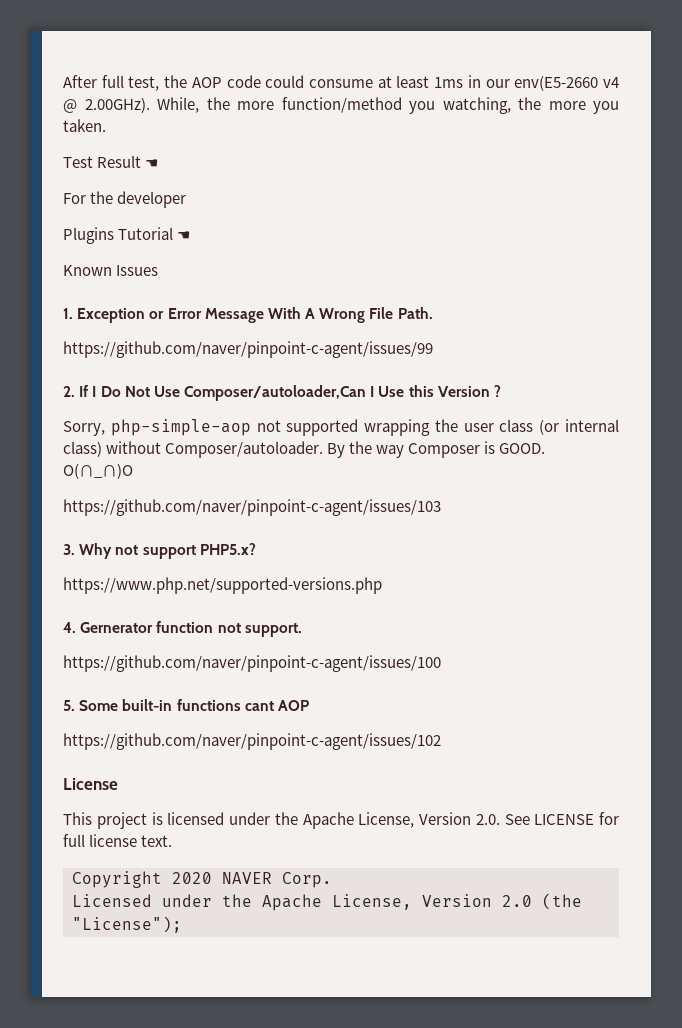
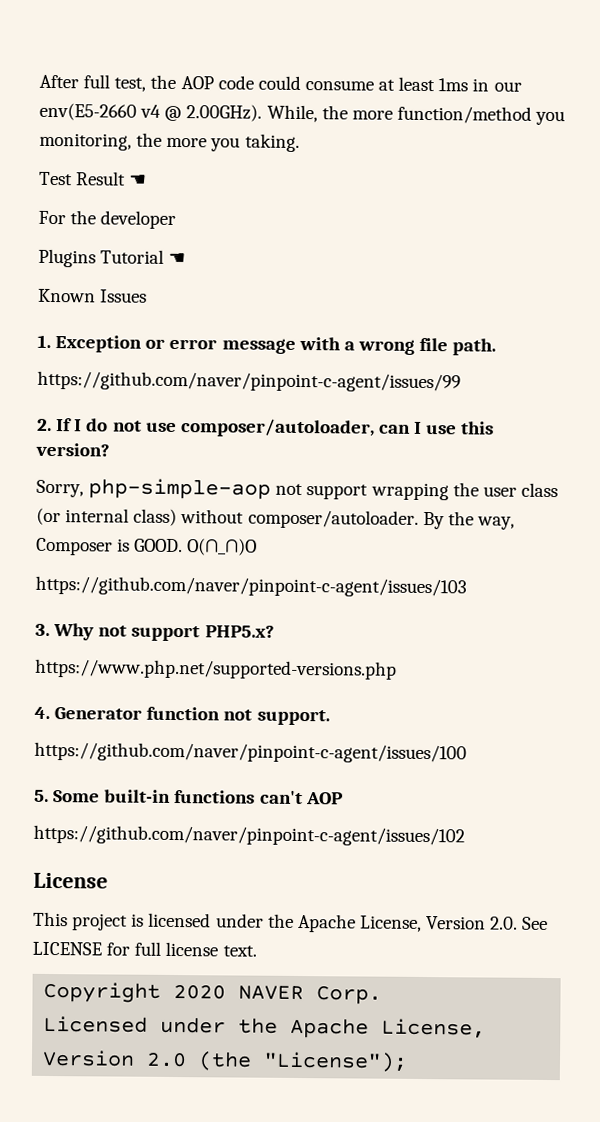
- After full test, the AOP code could consume at least 1ms in our env(E5-2660 v4 @ 2.00GHz). While, the more function/method you watching, the more you taken.
+ After full test, the AOP code could consume at least 1ms in our env(E5-2660 v4 @ 2.00GHz). While, the more function/method you monitoring, the more you taking.
- 1. Exception or Error Message With A Wrong File Path.
+ 1. Exception or error message with a wrong file path.
  https://github.com/naver/pinpoint-c-agent/issues/99
- 2. If I Do Not Use Composer/autoloader,Can I Use this Version ?
+ 2. If I do not use composer/autoloader, can I use this version?
- Sorry, php-simple-aop not supported wrapping the user class (or internal class) without Composer/autoloader.
+ Sorry, php-simple-aop not support wrapping the user class (or internal class) without composer/autoloader.
- By the way Composer is GOOD.
+ By the way, Composer is GOOD.
- 4. Gernerator function not support.
+ 4. Generator function not support.
- 5. Some built-in functions cant AOP
+ 5. Some built-in functions can't AOP

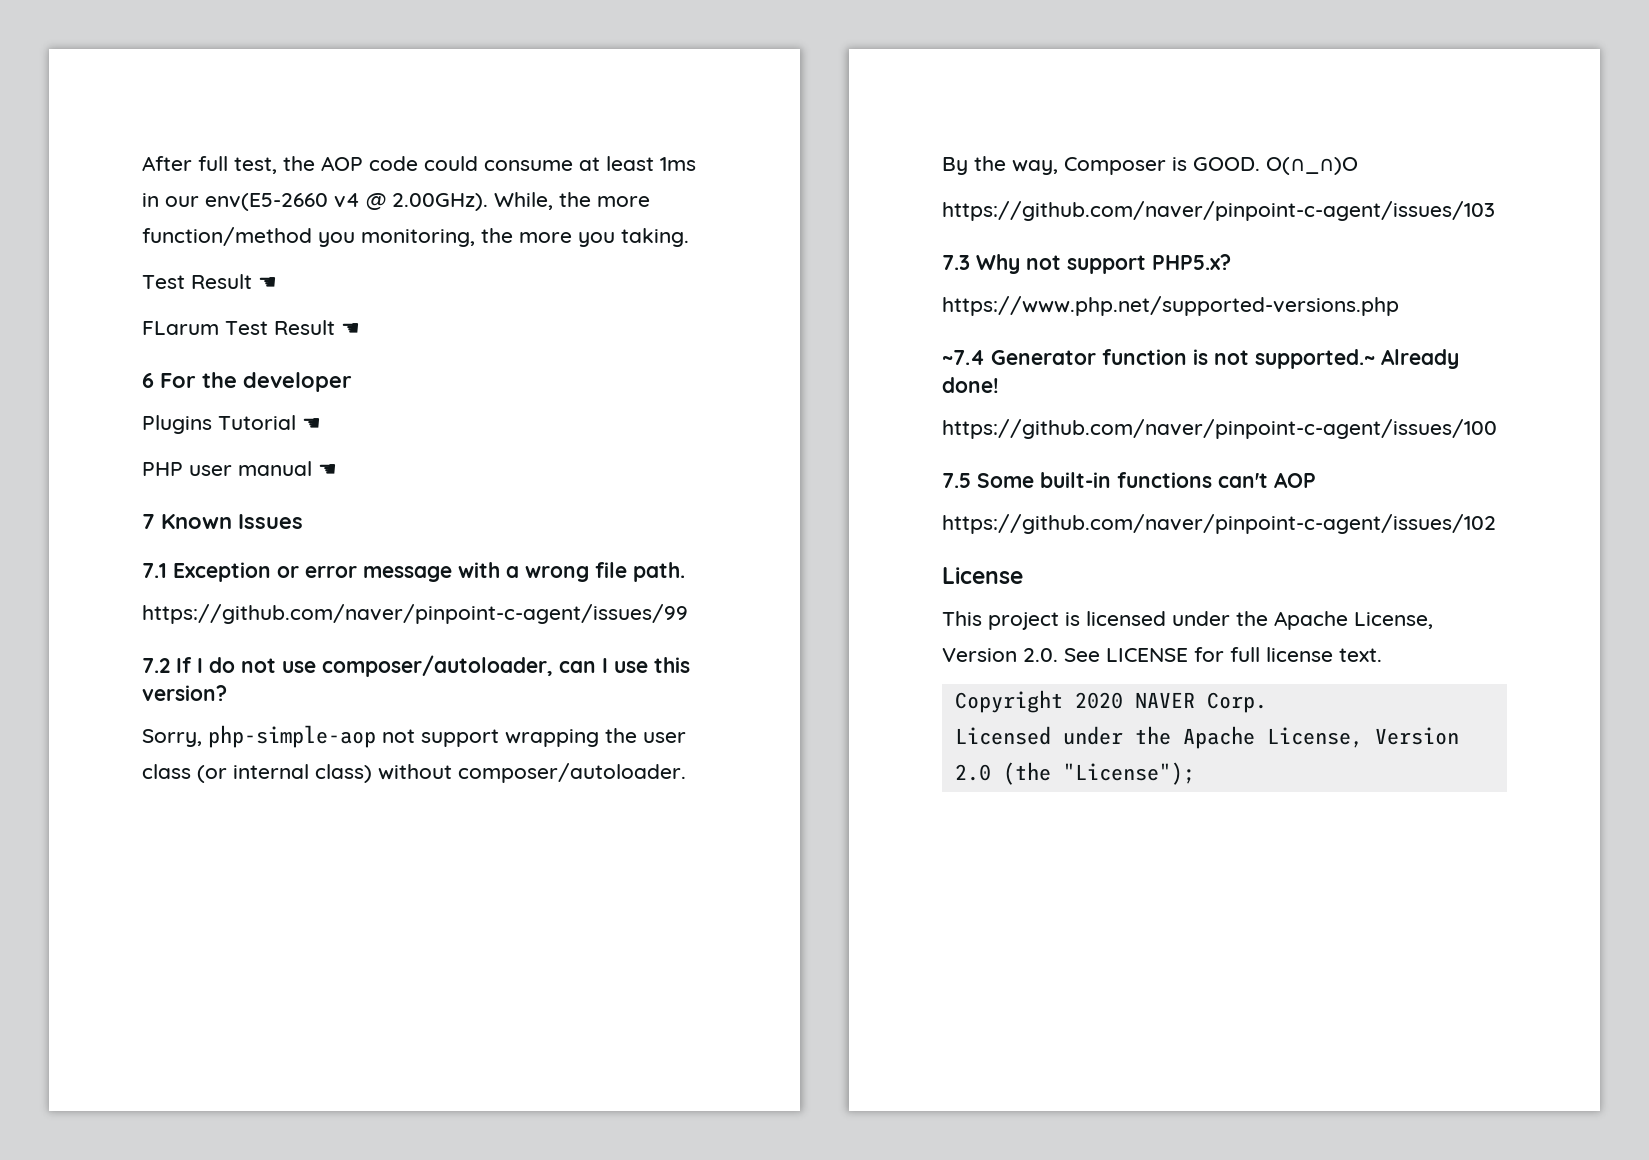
- For the developer
+ FLarum Test Result ☚
+ 6 For the developer
- Known Issues
+ PHP user manual ☚
+ 7 Known Issues
- 1. Exception or error message with a wrong file path.
+ 7.1 Exception or error message with a wrong file path.
- 2. If I do not use composer/autoloader, can I use this version?
+ 7.2 If I do not use composer/autoloader, can I use this version?
- 3. Why not support PHP5.x?
+ 7.3 Why not support PHP5.x?
- 4. Generator function not support.
+ ~7.4 Generator function is not supported.~ Already done!
- 5. Some built-in functions can't AOP
+ 7.5 Some built-in functions can't AOP

